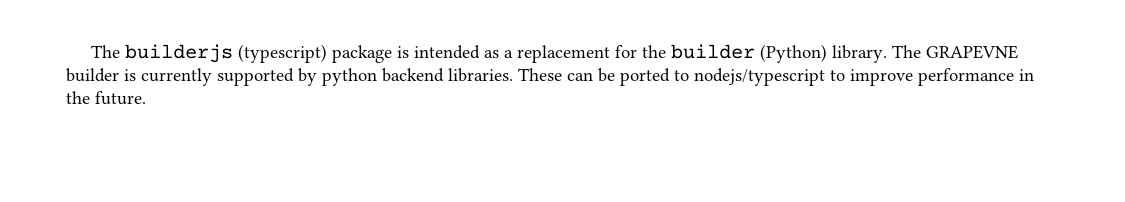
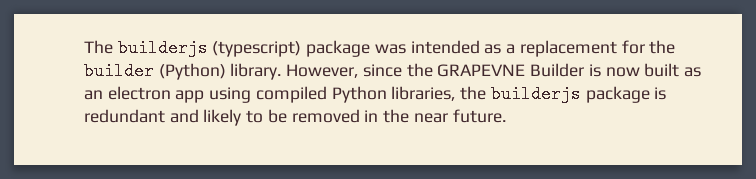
- The builderjs (typescript) package is intended as a replacement for the builder (Python) library.
+ The builderjs (typescript) package was intended as a replacement for the builder (Python) library.
- The GRAPEVNE builder is currently supported by python backend libraries. These can be ported to nodejs/typescript to improve performance in the future.
+ However, since the GRAPEVNE Builder is now built as an electron app using compiled Python libraries, the builderjs package is redundant and likely to be removed in the near future.

